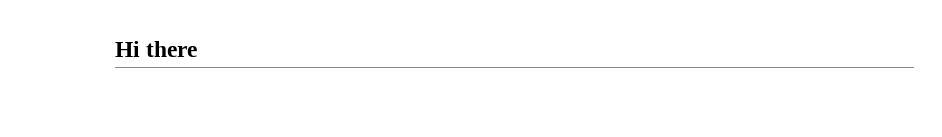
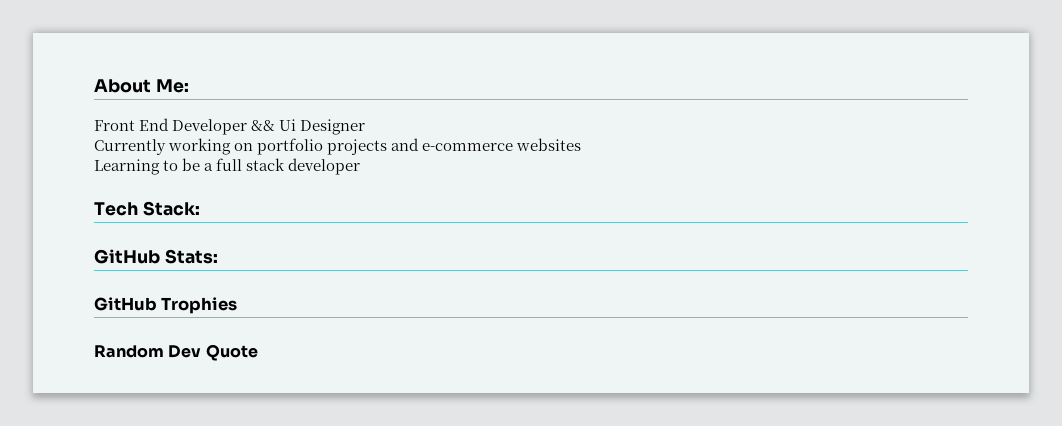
- Hi there
+ About Me:
+ Front End Developer && Ui Designer
+ Currently working on portfolio projects and e-commerce websites
+ Learning to be a full stack developer
+ Tech Stack:
+ GitHub Stats:
+ GitHub Trophies
+ Random Dev Quote

